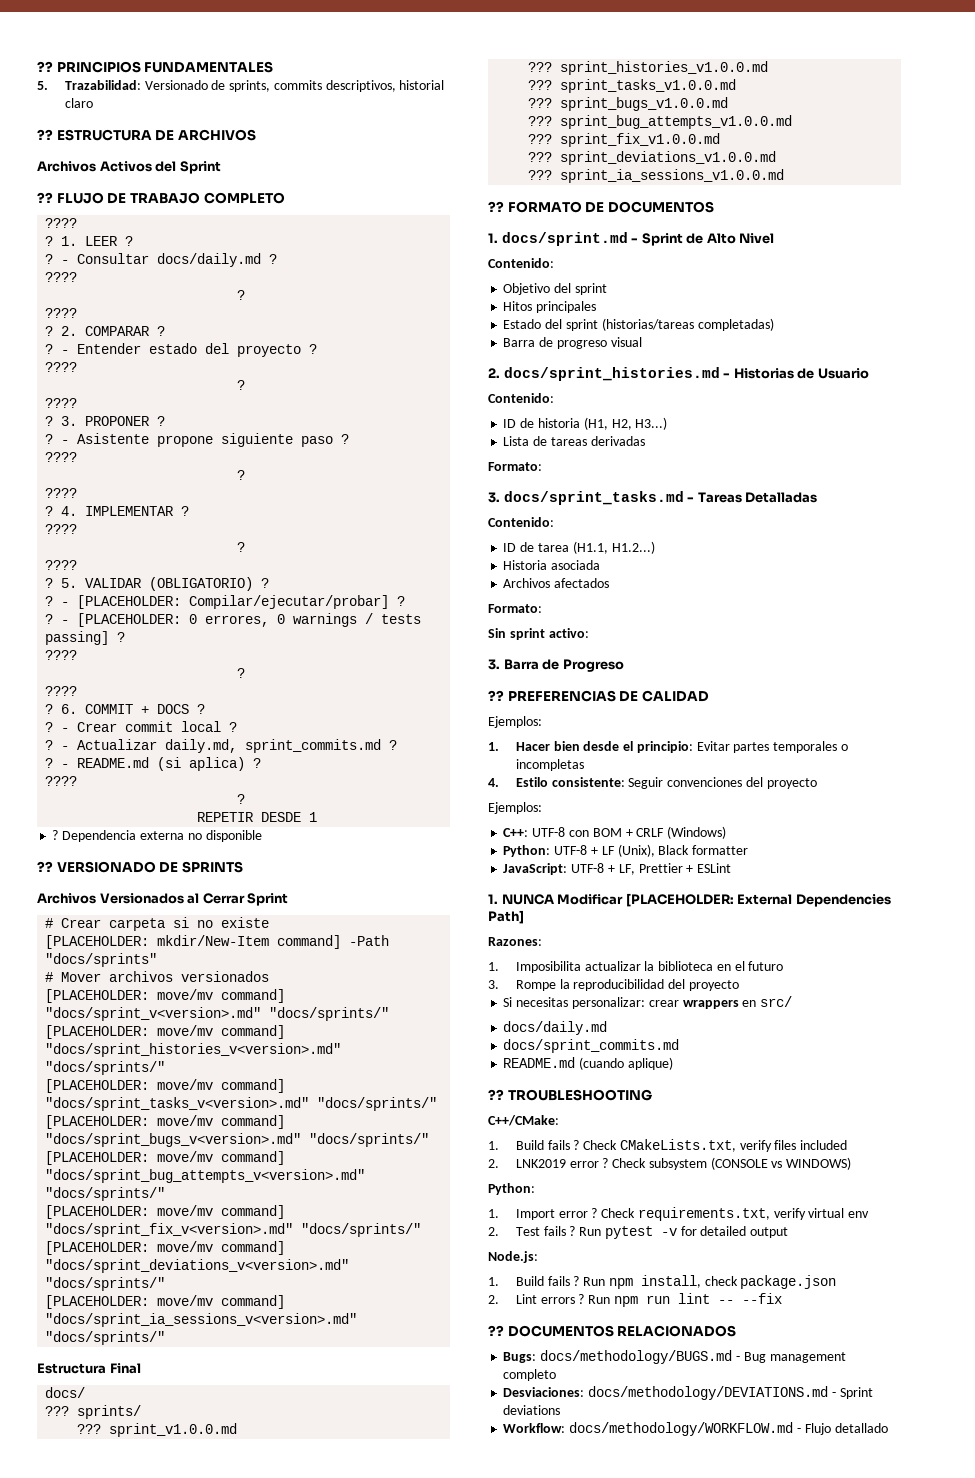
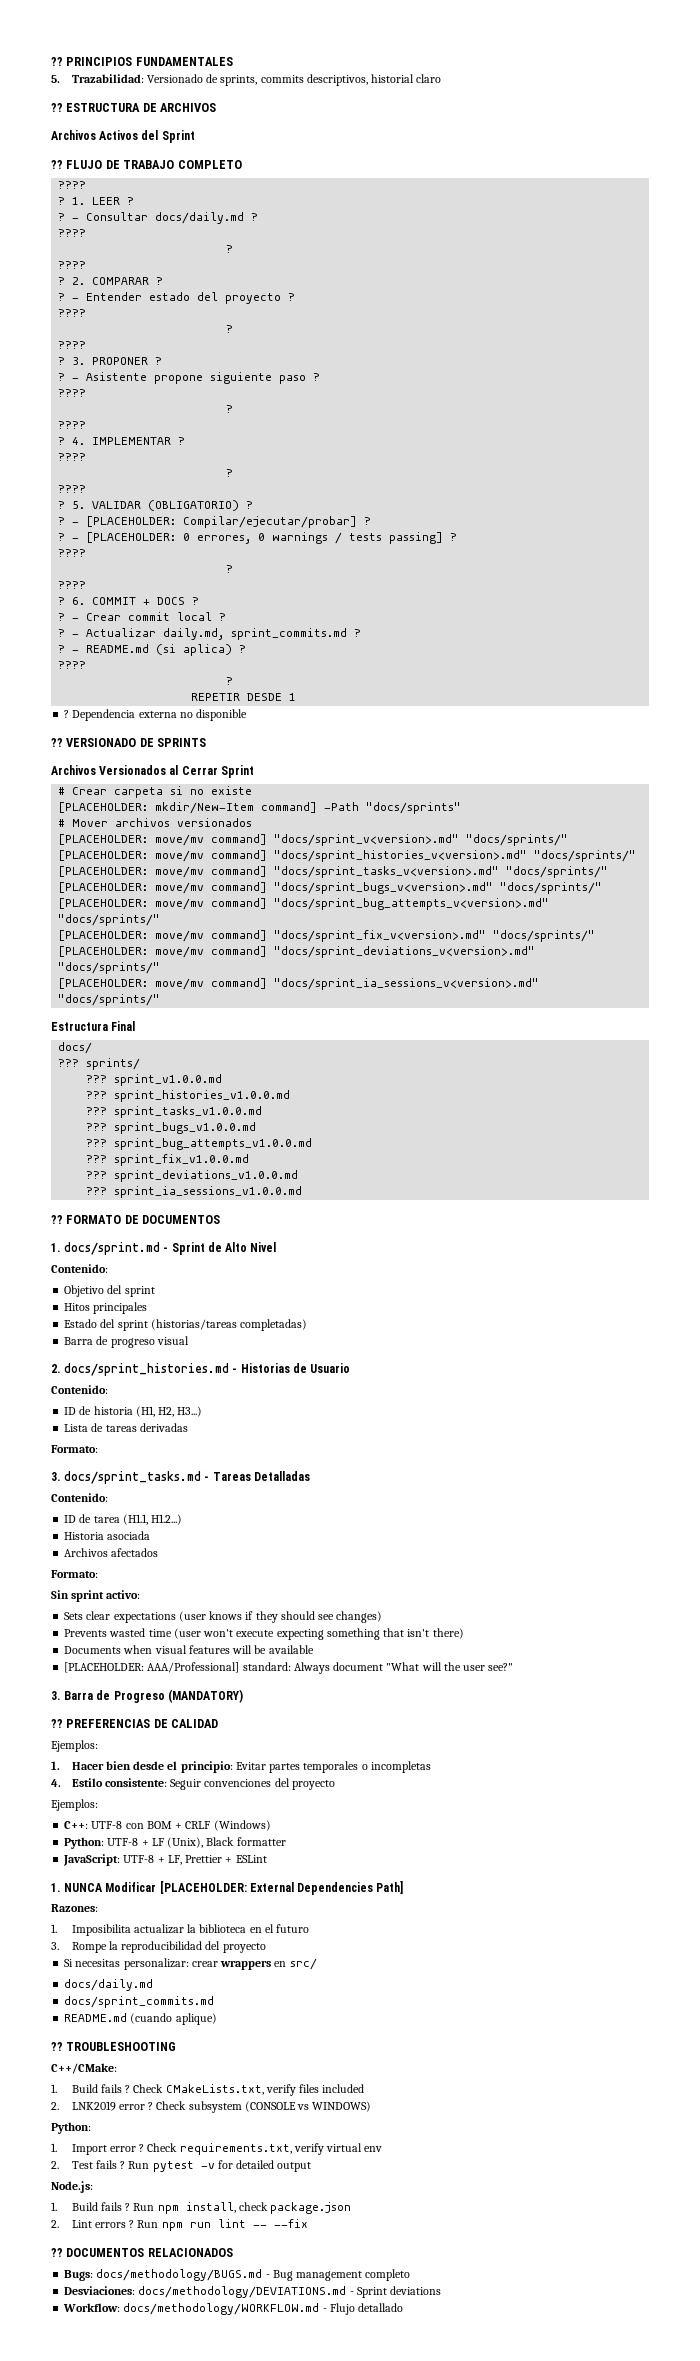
+ Sets clear expectations (user knows if they should see changes)
+ Prevents wasted time (user won't execute expecting something that isn't there)
+ Documents when visual features will be available
+ [PLACEHOLDER: AAA/Professional] standard: Always document "What will the user see?"
- 3. Barra de Progreso
+ 3. Barra de Progreso (MANDATORY)

